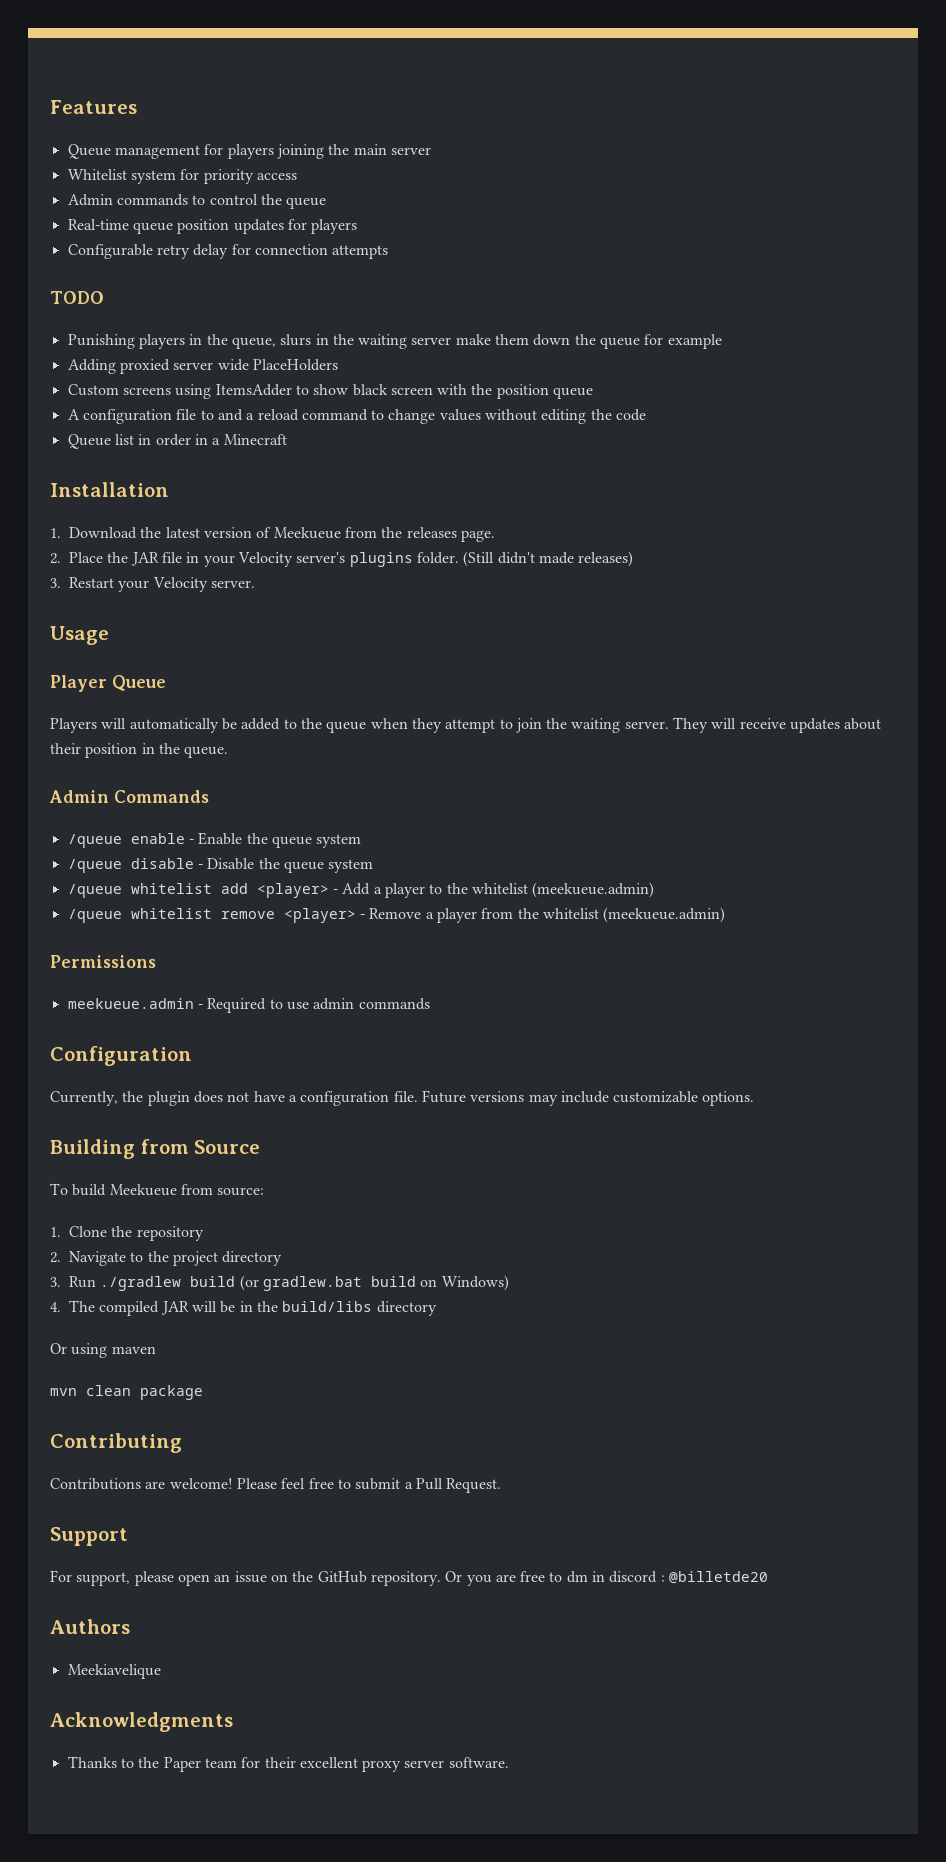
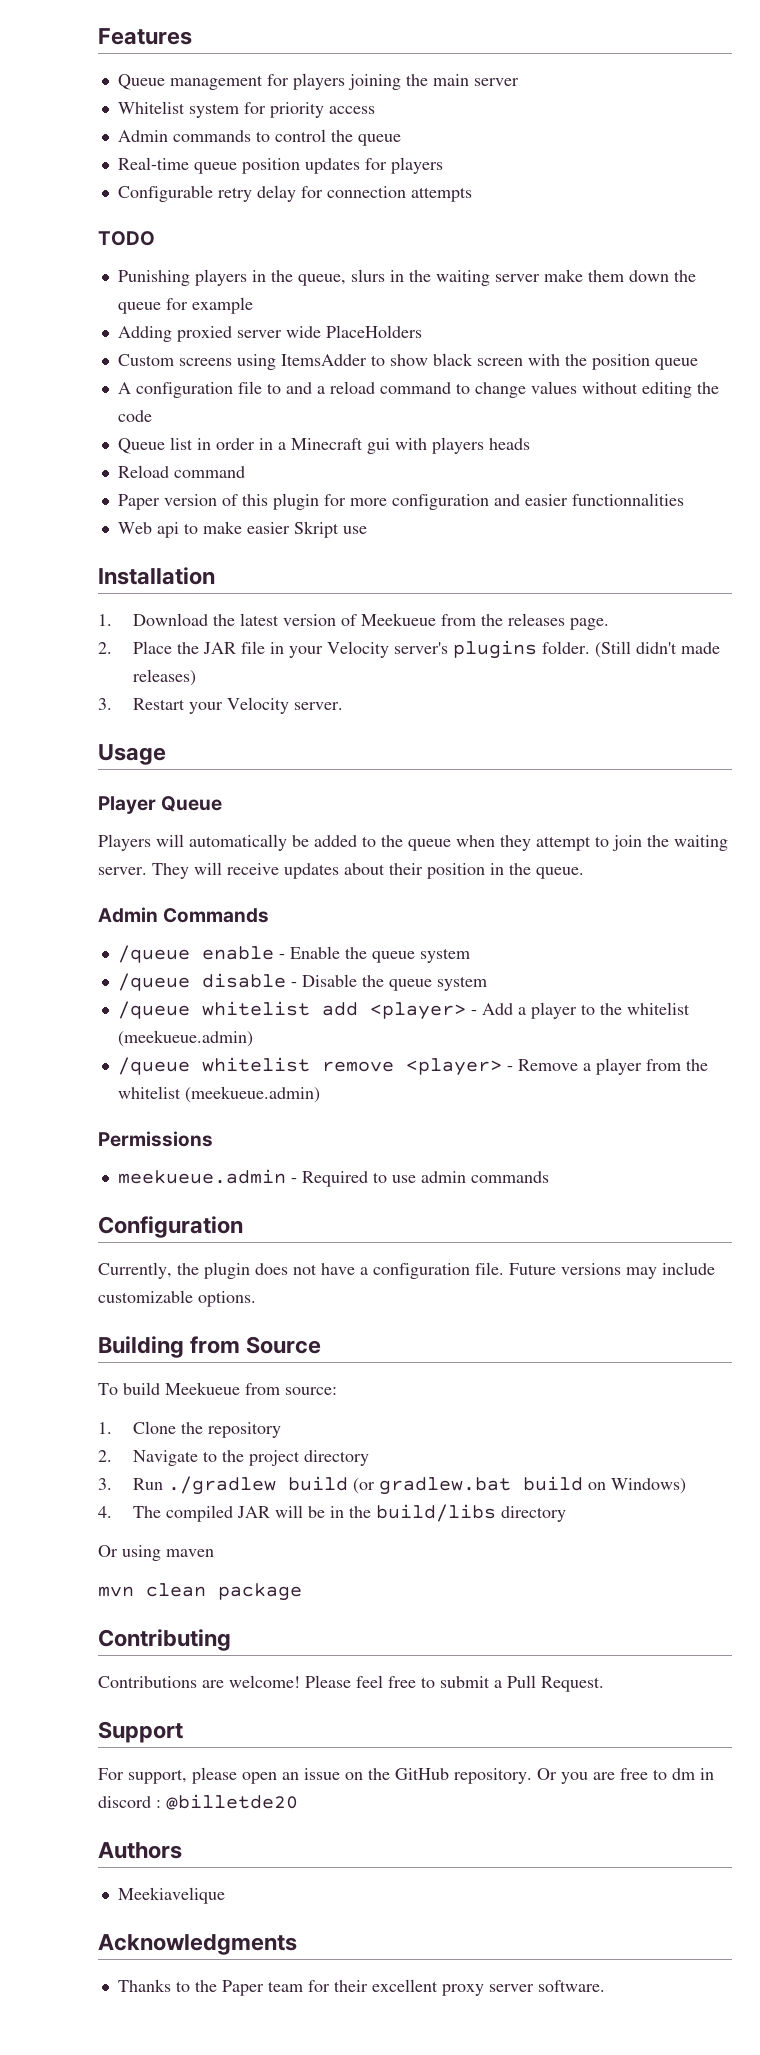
- Queue list in order in a Minecraft
+ Queue list in order in a Minecraft gui with players heads
+ Reload command
+ Paper version of this plugin for more configuration and easier functionnalities
+ Web api to make easier Skript use

